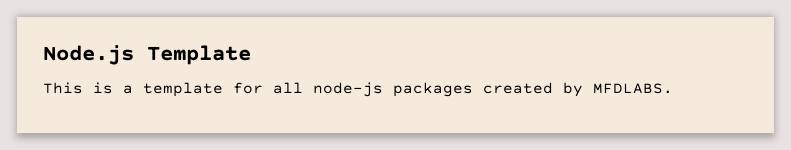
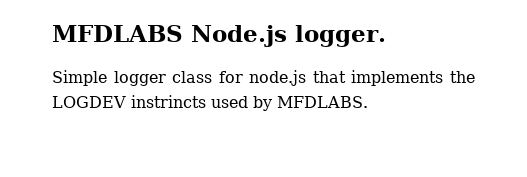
- Node.js Template
- This is a template for all node-js packages created by MFDLABS.
+ MFDLABS Node.js logger.
+ Simple logger class for node.js that implements the LOGDEV instrincts used by MFDLABS.

